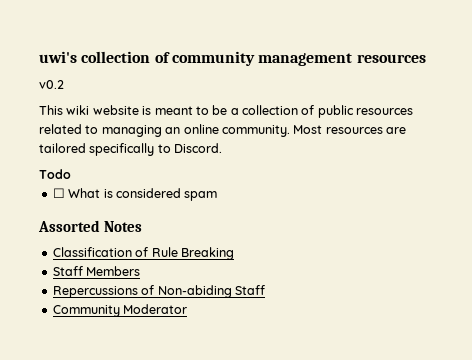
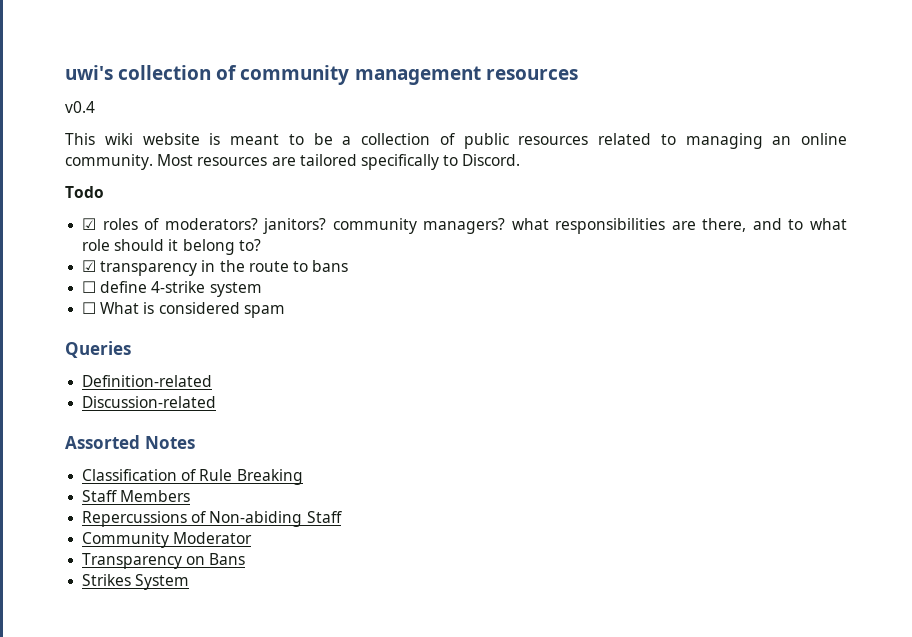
- v0.2
+ v0.4
+ ☑ roles of moderators? janitors? community managers? what responsibilities are there, and to what role should it belong to?
+ ☑ transparency in the route to bans
+ ☐ define 4-strike system
+ Queries
+ Definition-related
+ Discussion-related
+ Transparency on Bans
+ Strikes System

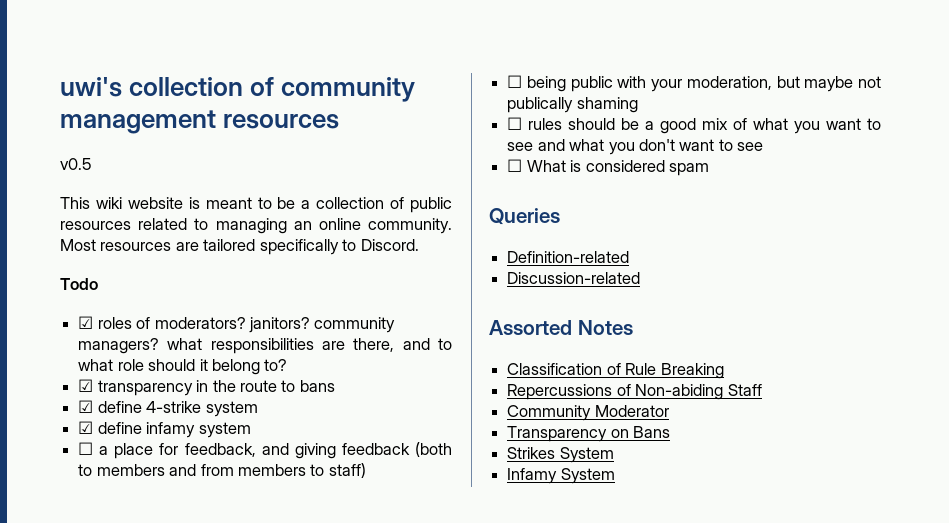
- v0.4
+ v0.5
- ☐ define 4-strike system
+ ☑ define 4-strike system
+ ☑ define infamy system
+ ☐ a place for feedback, and giving feedback (both to members and from members to staff)
+ ☐ being public with your moderation, but maybe not publically shaming
+ ☐ rules should be a good mix of what you want to see and what you don't want to see
- Staff Members
+ Infamy System

